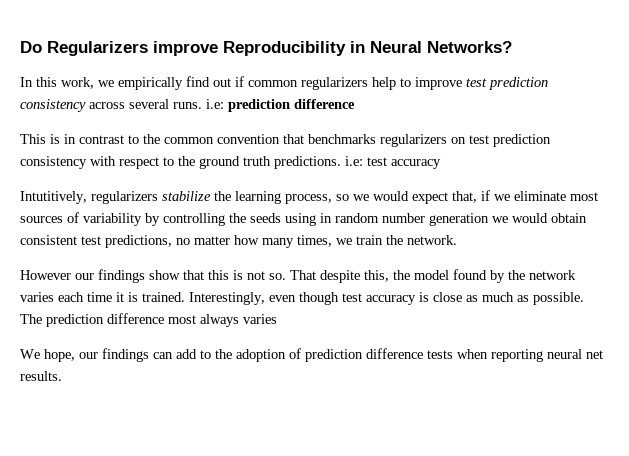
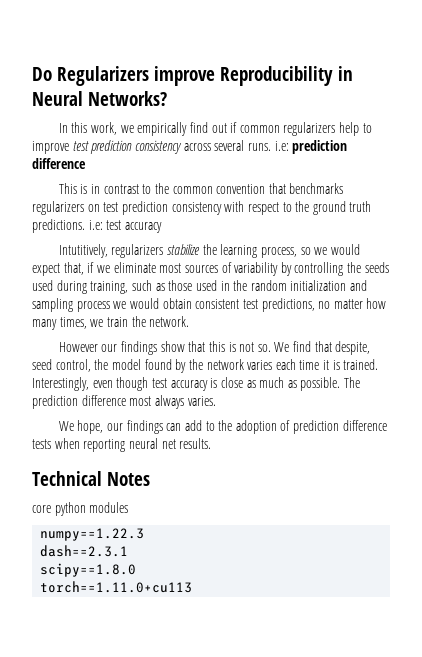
- Intutitively, regularizers stabilize the learning process, so we would expect that, if we eliminate most sources of variability by controlling the seeds using in random number generation we would obtain consistent test predictions, no matter how many times, we train the network.
+ Intutitively, regularizers stabilize the learning process, so we would expect that, if we eliminate most sources of variability by controlling the seeds used during training, such as those used in the random initialization and sampling process we would obtain consistent test predictions, no matter how many times, we train the network.
- That despite this, the model found by the network varies each time it is trained.
+ We find that despite, seed control, the model found by the network varies each time it is trained.
- The prediction difference most always varies
+ The prediction difference most always varies.
+ Technical Notes
+ core python modules
+ numpy==1.22.3
+ dash==2.3.1
+ scipy==1.8.0
+ torch==1.11.0+cu113

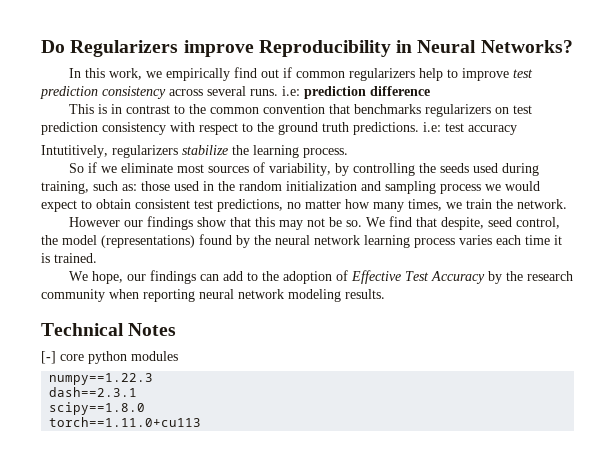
- Intutitively, regularizers stabilize the learning process, so we would expect that, if we eliminate most sources of variability by controlling the seeds used during training, such as those used in the random initialization and sampling process we would obtain consistent test predictions, no matter how many times, we train the network.
+ Intutitively, regularizers stabilize the learning process.
+ So if we eliminate most sources of variability, by controlling the seeds used during training, such as: those used in the random initialization and sampling process we would expect to obtain consistent test predictions, no matter how many times, we train the network.
- However our findings show that this is not so.
+ However our findings show that this may not be so.
- We find that despite, seed control, the model found by the network varies each time it is trained. Interestingly, even though test accuracy is close as much as possible. The prediction difference most always varies.
+ We find that despite, seed control, the model (representations) found by the neural network learning process varies each time it is trained.
- We hope, our findings can add to the adoption of prediction difference tests when reporting neural net results.
+ We hope, our findings can add to the adoption of Effective Test Accuracy by the research community when reporting neural network modeling results.
- core python modules
+ [-] core python modules

